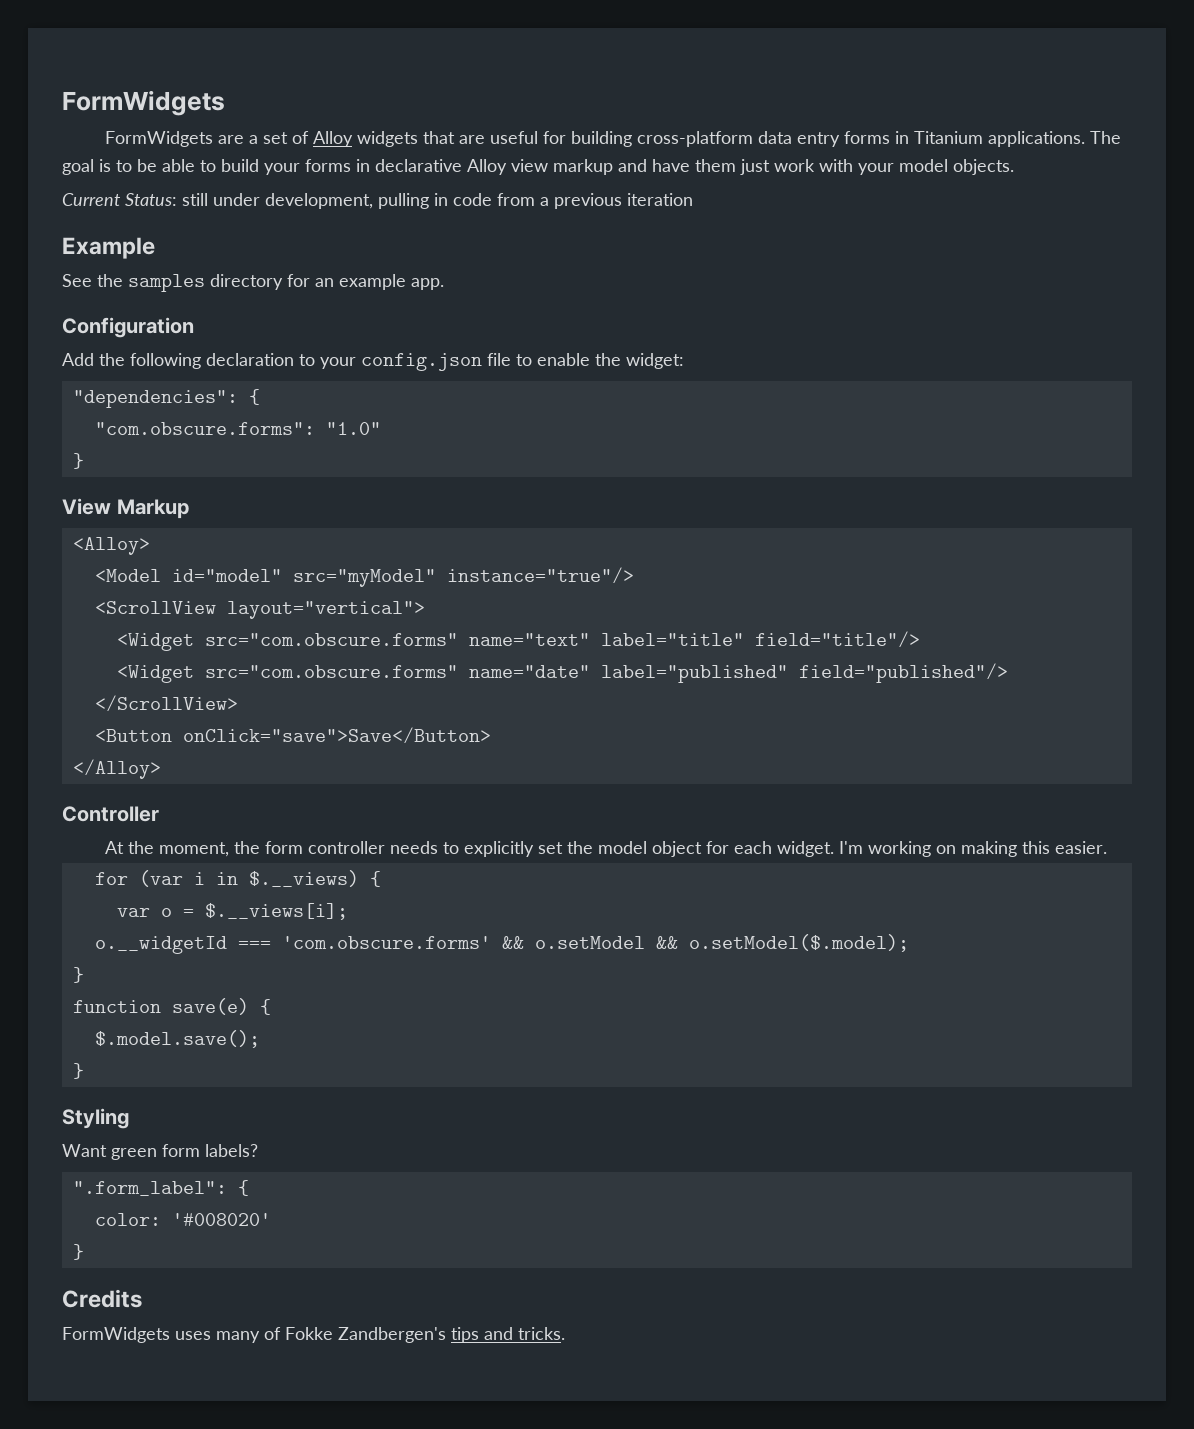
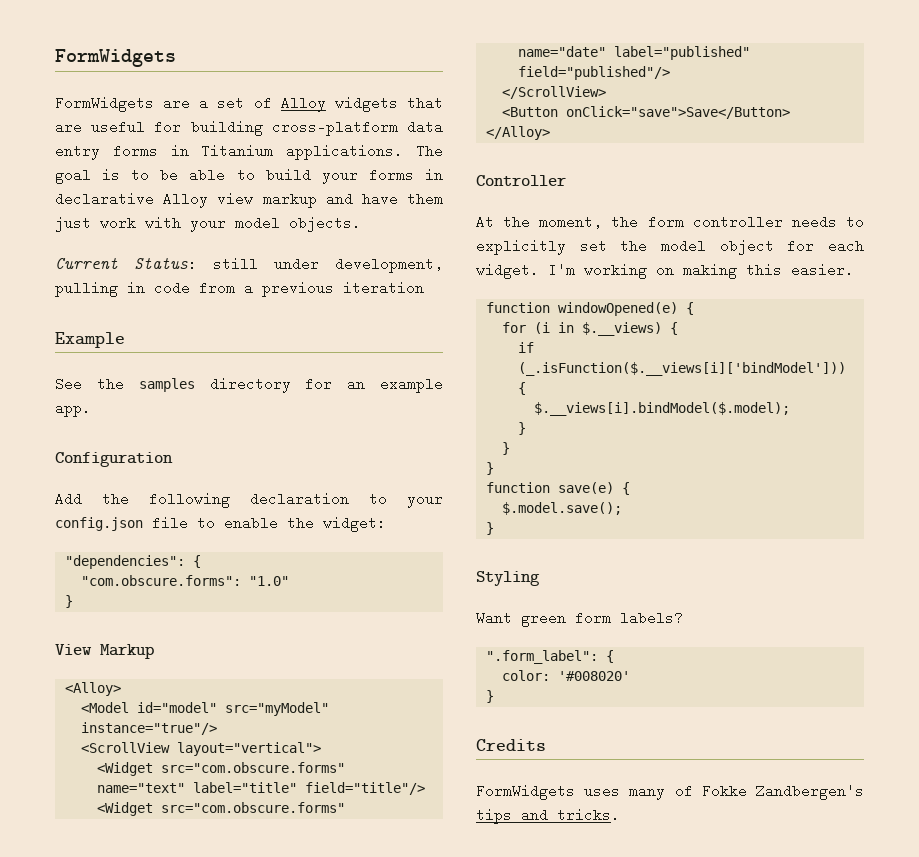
- for (var i in $.__views) {
+ function windowOpened(e) {
+ for (i in $.__views) {
- var o = $.__views[i];
- o.__widgetId === 'com.obscure.forms' && o.setModel && o.setModel($.model);
+ if (_.isFunction($.__views[i]['bindModel'])) {
+ $.__views[i].bindModel($.model);
+ }
+ }

